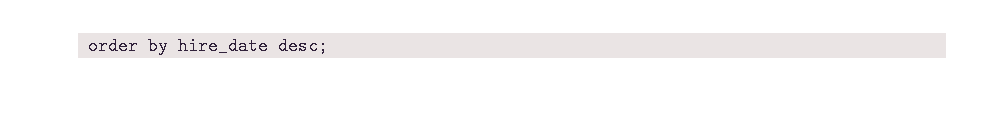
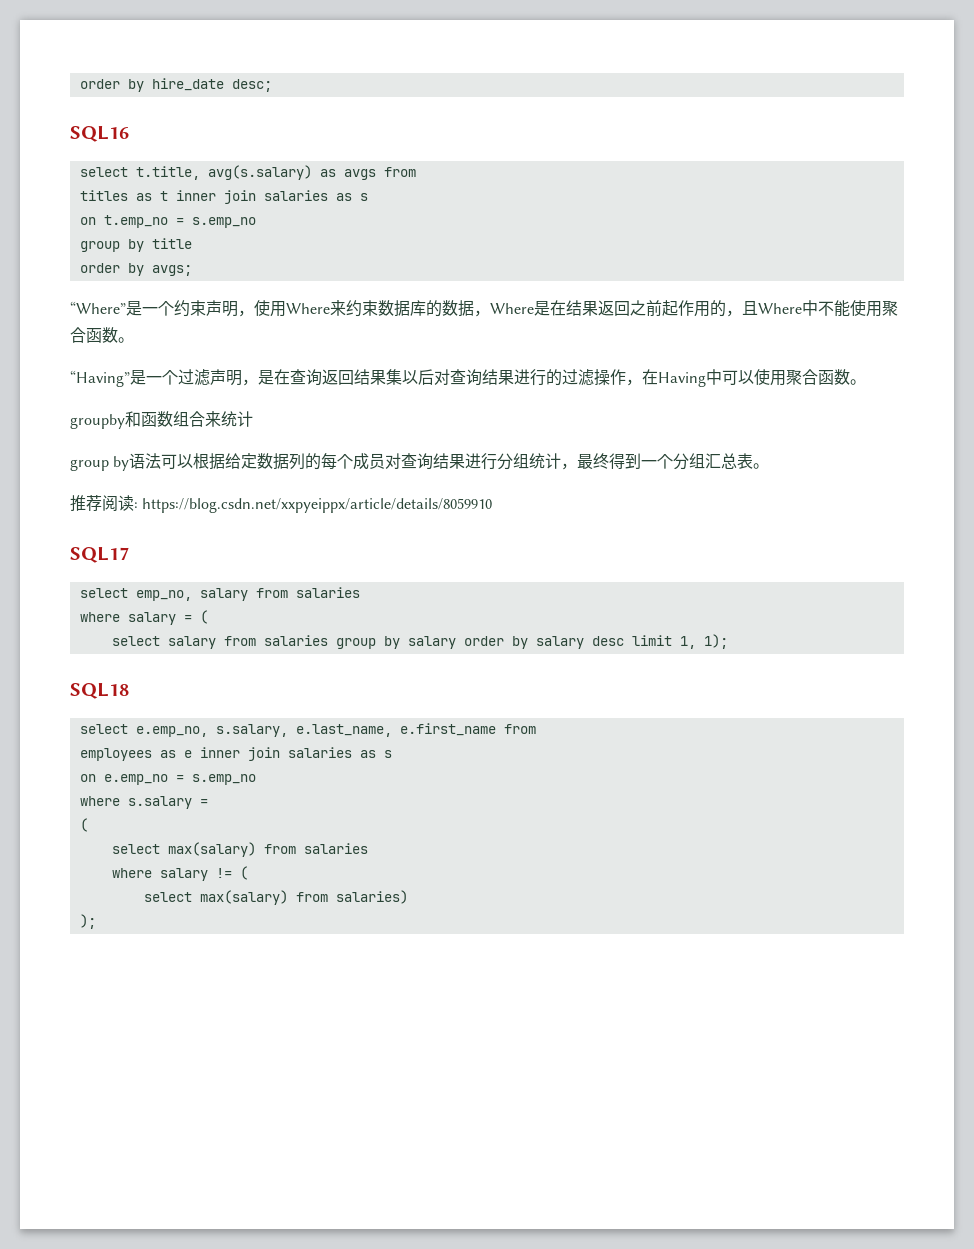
+ SQL16
+ select t.title, avg(s.salary) as avgs from
+ titles as t inner join salaries as s
+ on t.emp_no = s.emp_no
+ group by title
+ order by avgs;
+ “Where”是一个约束声明，使用Where来约束数据库的数据，Where是在结果返回之前起作用的，且Where中不能使用聚合函数。
+ “Having”是一个过滤声明，是在查询返回结果集以后对查询结果进行的过滤操作，在Having中可以使用聚合函数。
+ groupby和函数组合来统计
+ group by语法可以根据给定数据列的每个成员对查询结果进行分组统计，最终得到一个分组汇总表。
+ 推荐阅读: https://blog.csdn.net/xxpyeippx/article/details/8059910
+ SQL17
+ select emp_no, salary from salaries
+ where salary = (
+ select salary from salaries group by salary order by salary desc limit 1, 1);
+ SQL18
+ select e.emp_no, s.salary, e.last_name, e.first_name from
+ employees as e inner join salaries as s
+ on e.emp_no = s.emp_no
+ where s.salary =
+ (
+ select max(salary) from salaries
+ where salary != (
+ select max(salary) from salaries)
+ );

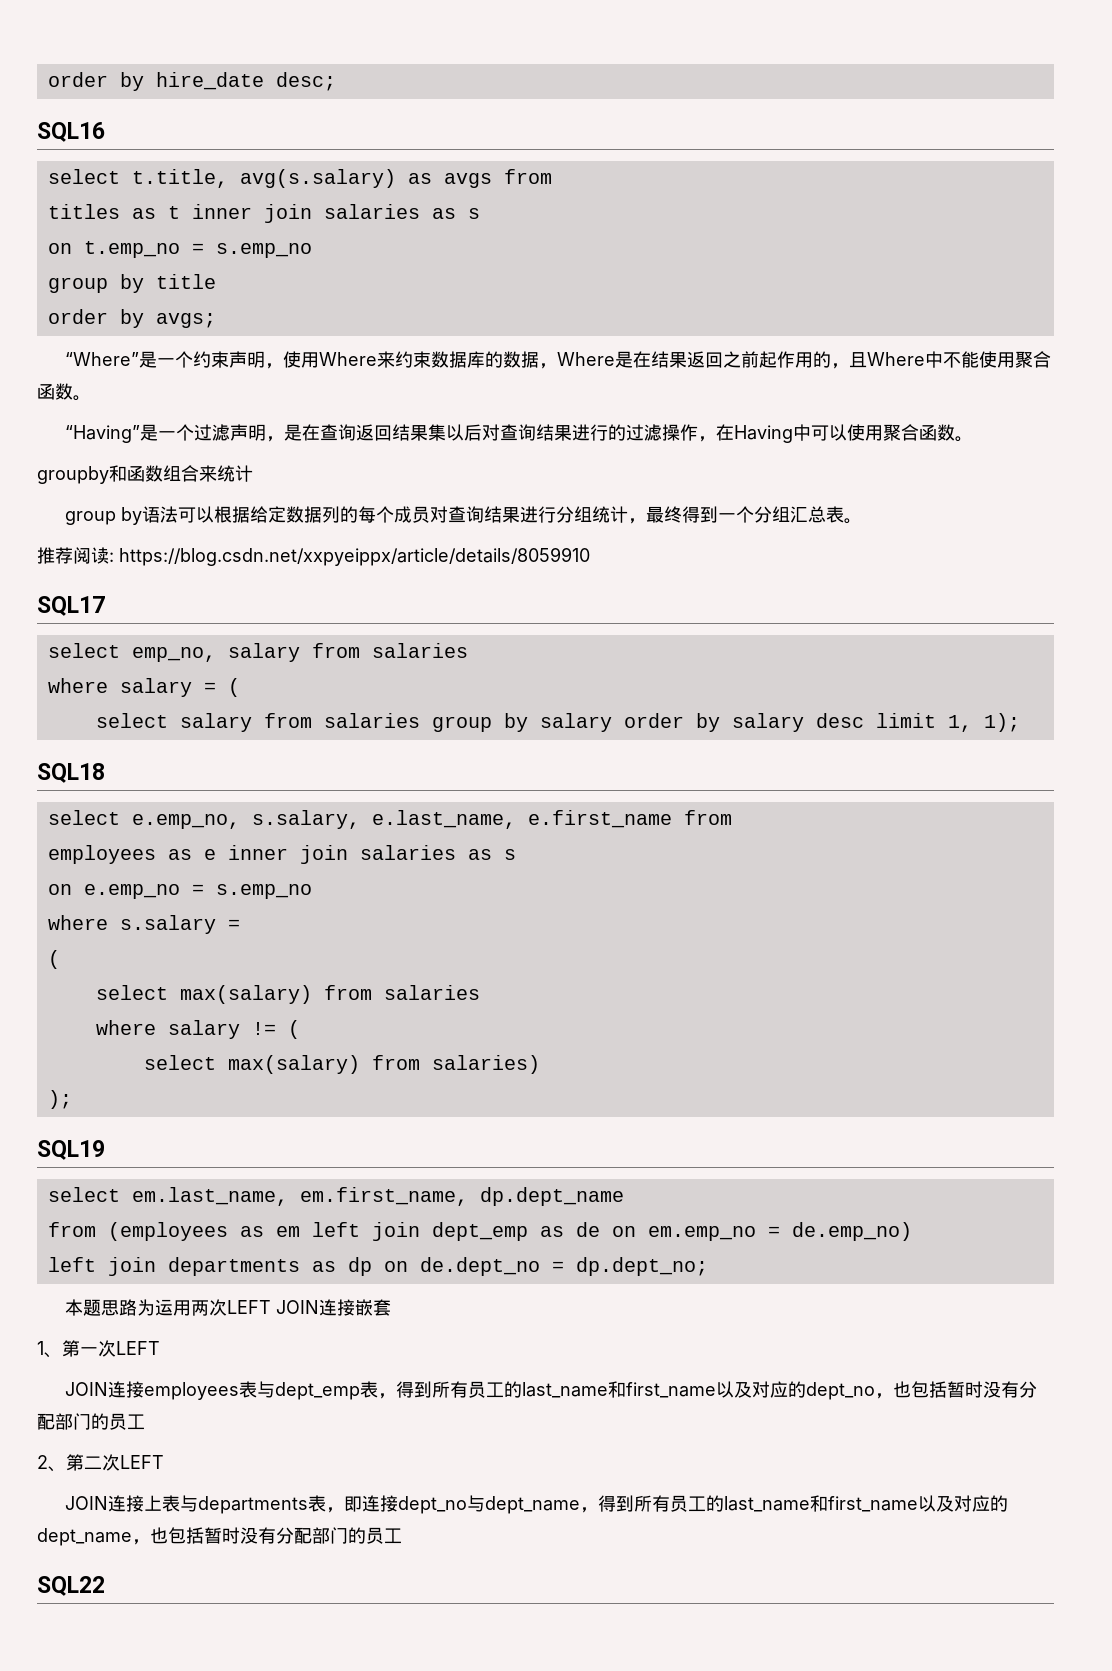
+ SQL19
+ select em.last_name, em.first_name, dp.dept_name
+ from (employees as em left join dept_emp as de on em.emp_no = de.emp_no)
+ left join departments as dp on de.dept_no = dp.dept_no;
+ 本题思路为运用两次LEFT JOIN连接嵌套
+ 1、第一次LEFT
+ JOIN连接employees表与dept_emp表，得到所有员工的last_name和first_name以及对应的dept_no，也包括暂时没有分配部门的员工
+ 2、第二次LEFT
+ JOIN连接上表与departments表，即连接dept_no与dept_name，得到所有员工的last_name和first_name以及对应的dept_name，也包括暂时没有分配部门的员工
+ SQL22

